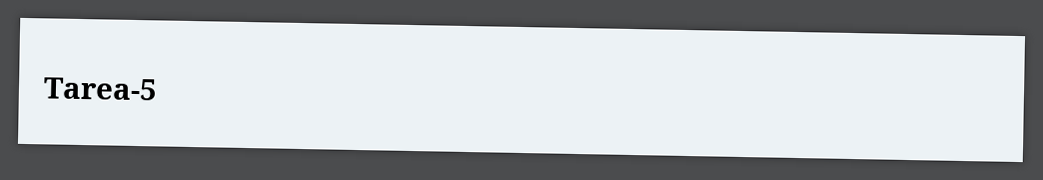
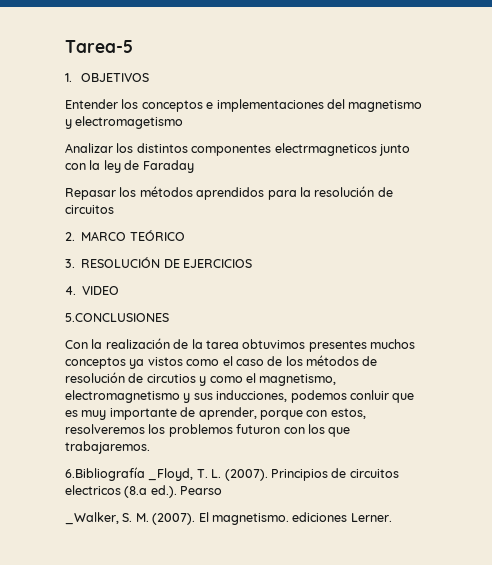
+ 1. OBJETIVOS
+ Entender los conceptos e implementaciones del magnetismo y electromagetismo
+ Analizar los distintos componentes electrmagneticos junto con la ley de Faraday
+ Repasar los métodos aprendidos para la resolución de circuitos
+ 2. MARCO TEÓRICO
+ 3. RESOLUCIÓN DE EJERCICIOS
+ 4. VIDEO
+ 5.CONCLUSIONES
+ Con la realización de la tarea obtuvimos presentes muchos conceptos ya vistos como el caso de los métodos de resolución de circutios y como el magnetismo, electromagnetismo y sus inducciones, podemos conluir que es muy importante de aprender, porque con estos, resolveremos los problemos futuron con los que trabajaremos.
+ 6.Bibliografía _Floyd, T. L. (2007). Principios de circuitos electricos (8.a ed.). Pearso
+ _Walker, S. M. (2007). El magnetismo. ediciones Lerner.

